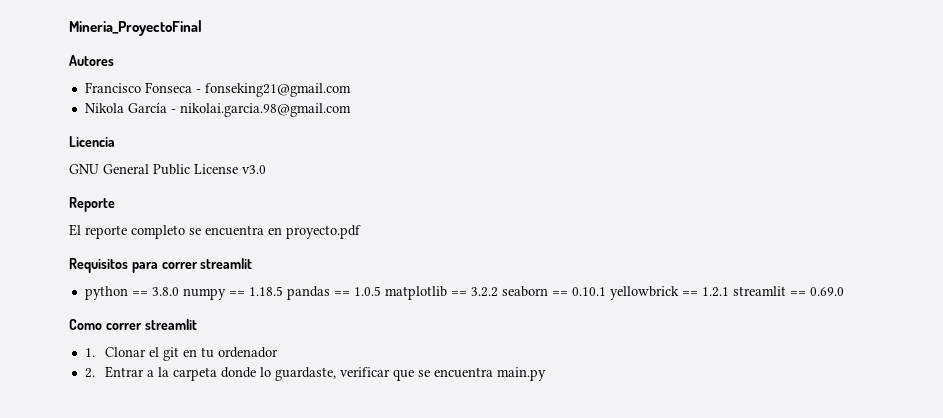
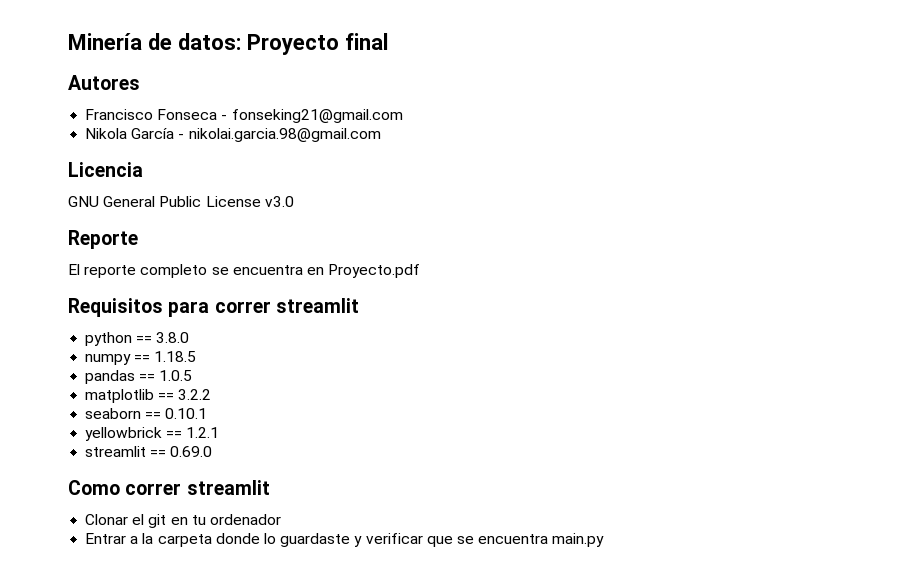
- Mineria_ProyectoFinal
+ Minería de datos: Proyecto final
- El reporte completo se encuentra en proyecto.pdf
+ El reporte completo se encuentra en Proyecto.pdf
- python == 3.8.0 numpy == 1.18.5 pandas == 1.0.5 matplotlib == 3.2.2 seaborn == 0.10.1 yellowbrick == 1.2.1 streamlit == 0.69.0
+ python == 3.8.0
+ numpy == 1.18.5
+ pandas == 1.0.5
+ matplotlib == 3.2.2
+ seaborn == 0.10.1
+ yellowbrick == 1.2.1
+ streamlit == 0.69.0
- 1. Clonar el git en tu ordenador
+ Clonar el git en tu ordenador
- 2. Entrar a la carpeta donde lo guardaste, verificar que se encuentra main.py
+ Entrar a la carpeta donde lo guardaste y verificar que se encuentra main.py

